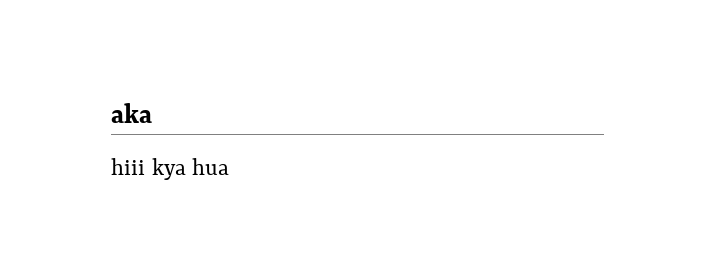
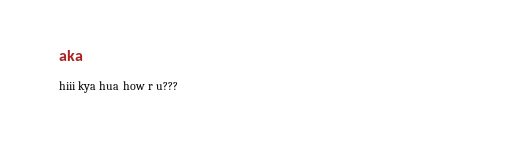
- hiii kya hua
+ hiii kya hua how r u???

